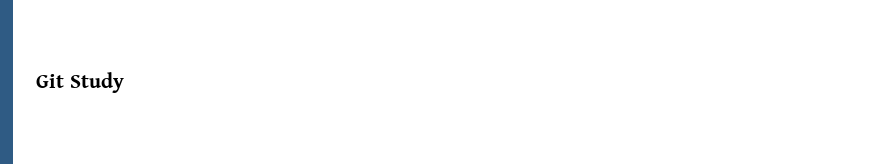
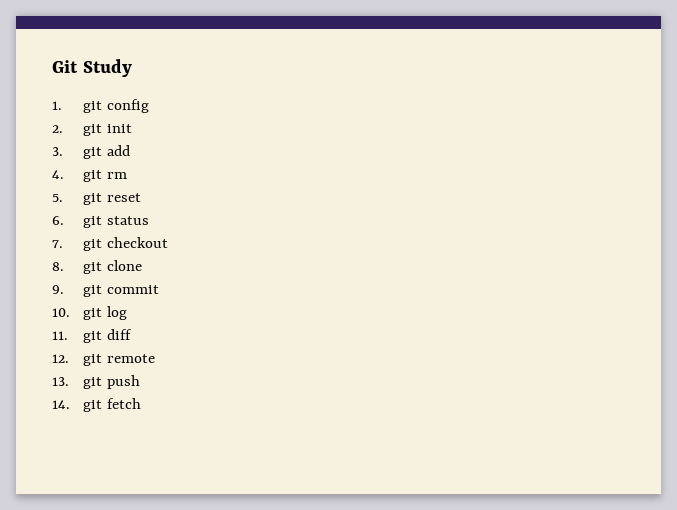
+ 1. git config
+ 2. git init
+ 3. git add
+ 4. git rm
+ 5. git reset
+ 6. git status
+ 7. git checkout
+ 8. git clone
+ 9. git commit
+ 10. git log
+ 11. git diff
+ 12. git remote
+ 13. git push
+ 14. git fetch

